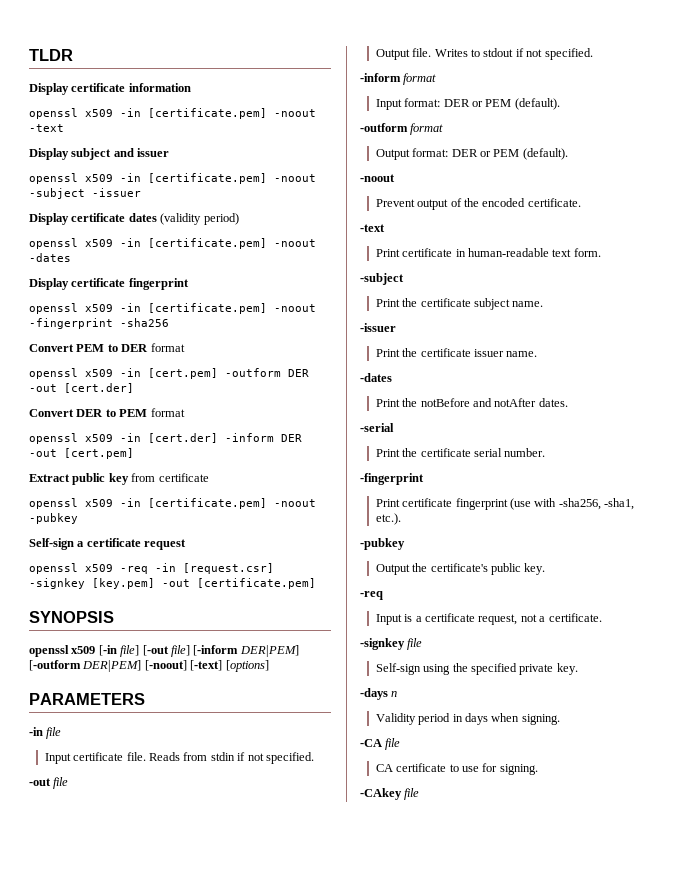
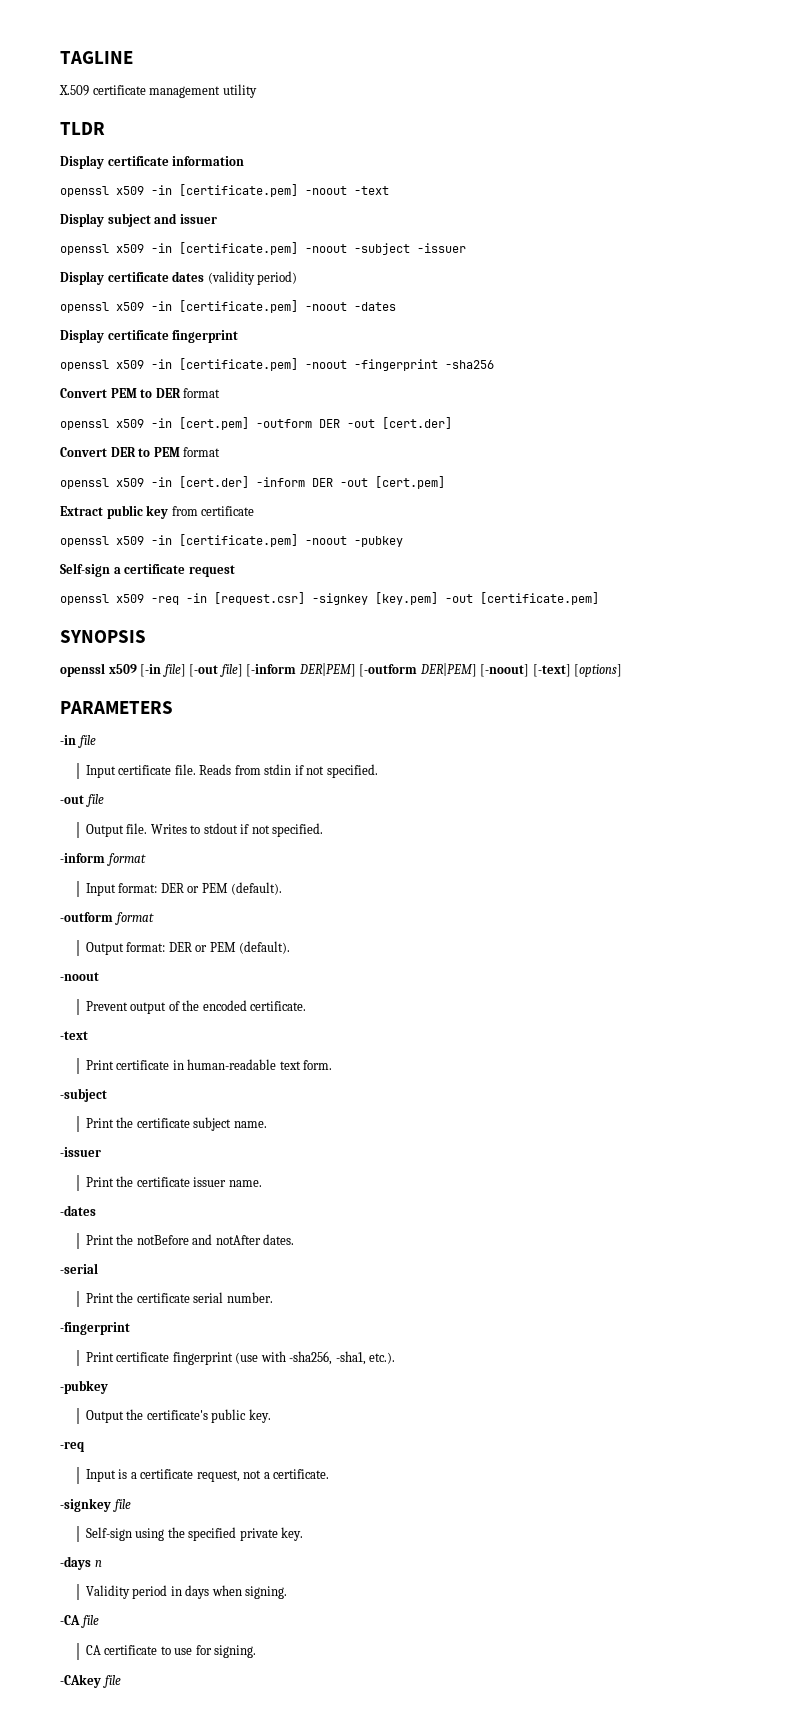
+ TAGLINE
+ X.509 certificate management utility

